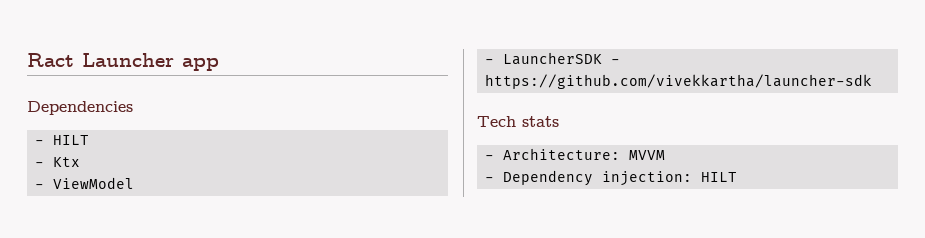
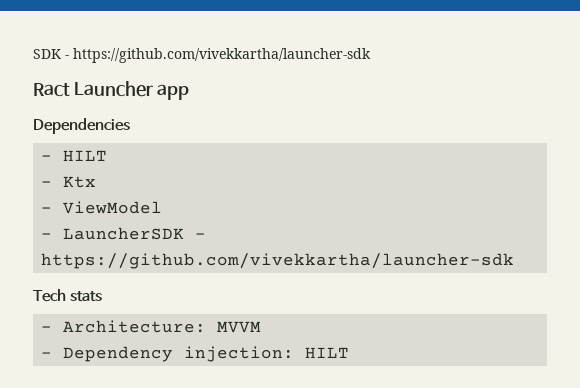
+ SDK - https://github.com/vivekkartha/launcher-sdk

